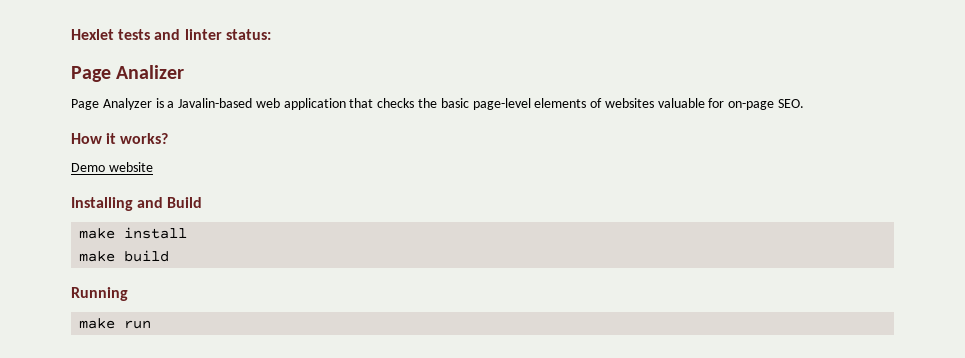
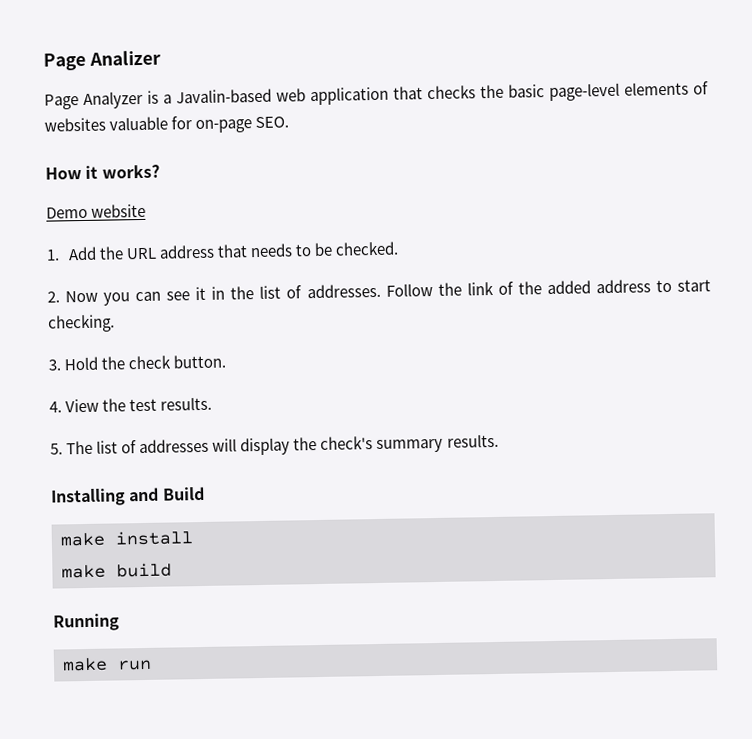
- Hexlet tests and linter status:
+ 1. Add the URL address that needs to be checked.
+ 2. Now you can see it in the list of addresses. Follow the link of the added address to start checking.
+ 3. Hold the check button.
+ 4. View the test results.
+ 5. The list of addresses will display the check's summary results.

